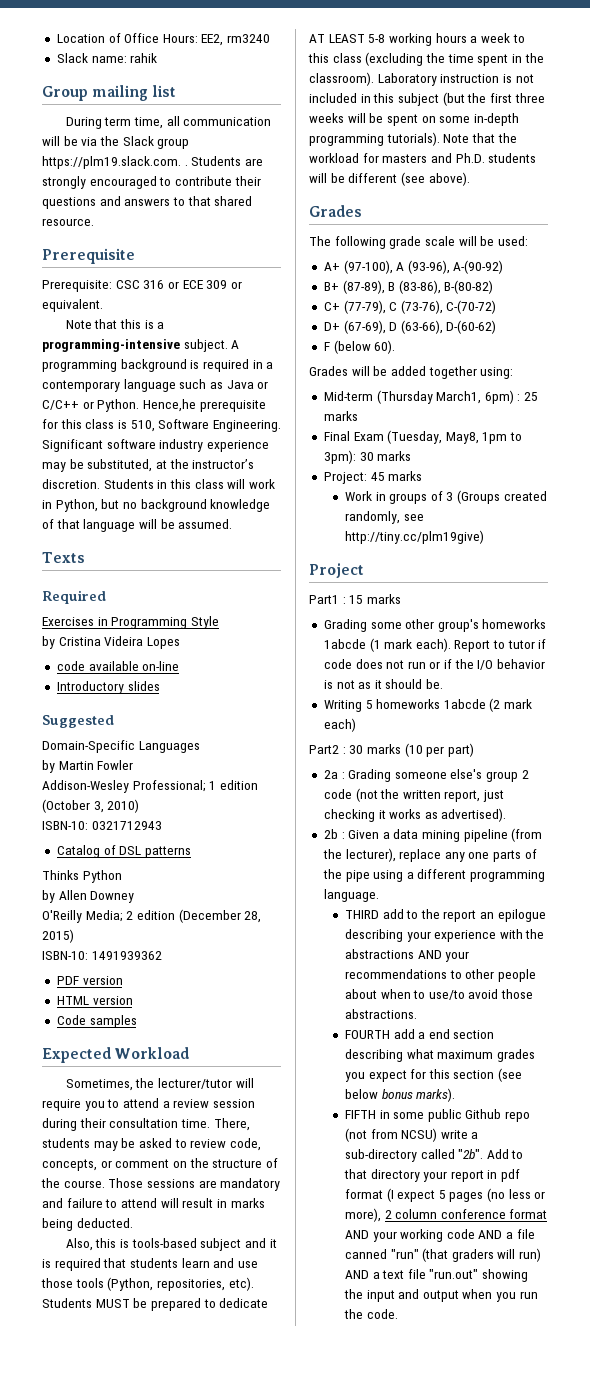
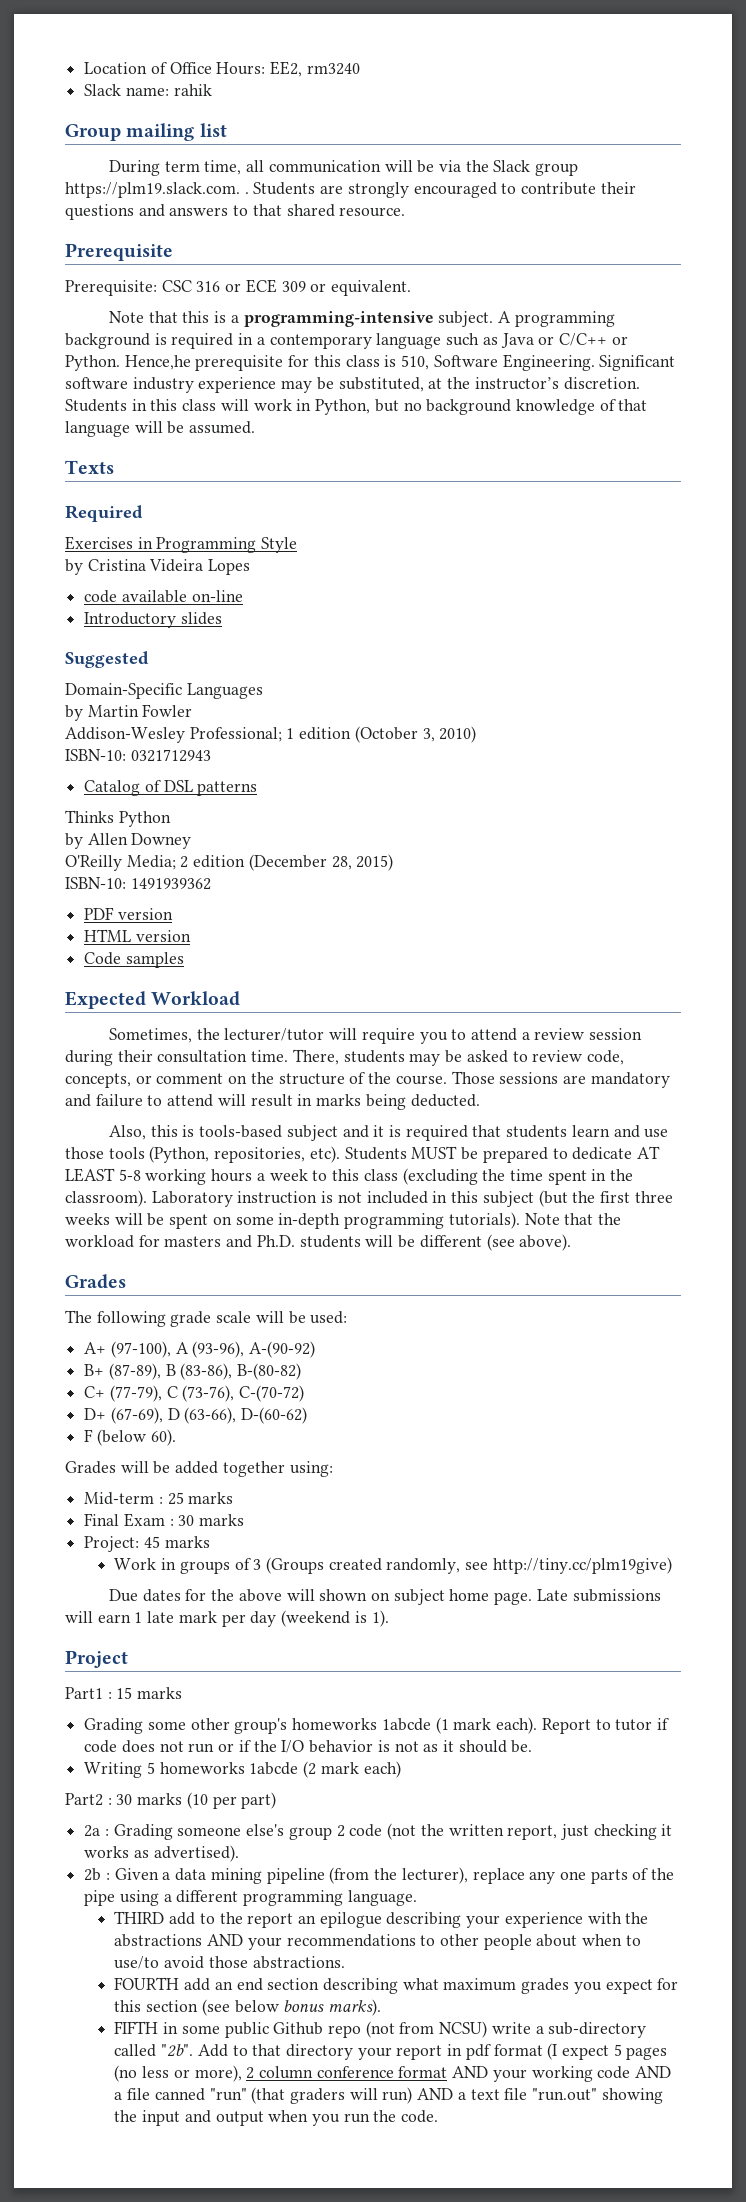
- Mid-term (Thursday March1, 6pm) : 25 marks
+ Mid-term : 25 marks
- Final Exam (Tuesday, May8, 1pm to 3pm): 30 marks
+ Final Exam : 30 marks
+ Due dates for the above will shown on subject home page. Late submissions will earn 1 late mark per day (weekend is 1).
- FOURTH add a end section describing what maximum grades you expect for this section (see below bonus marks).
+ FOURTH add an end section describing what maximum grades you expect for this section (see below bonus marks).

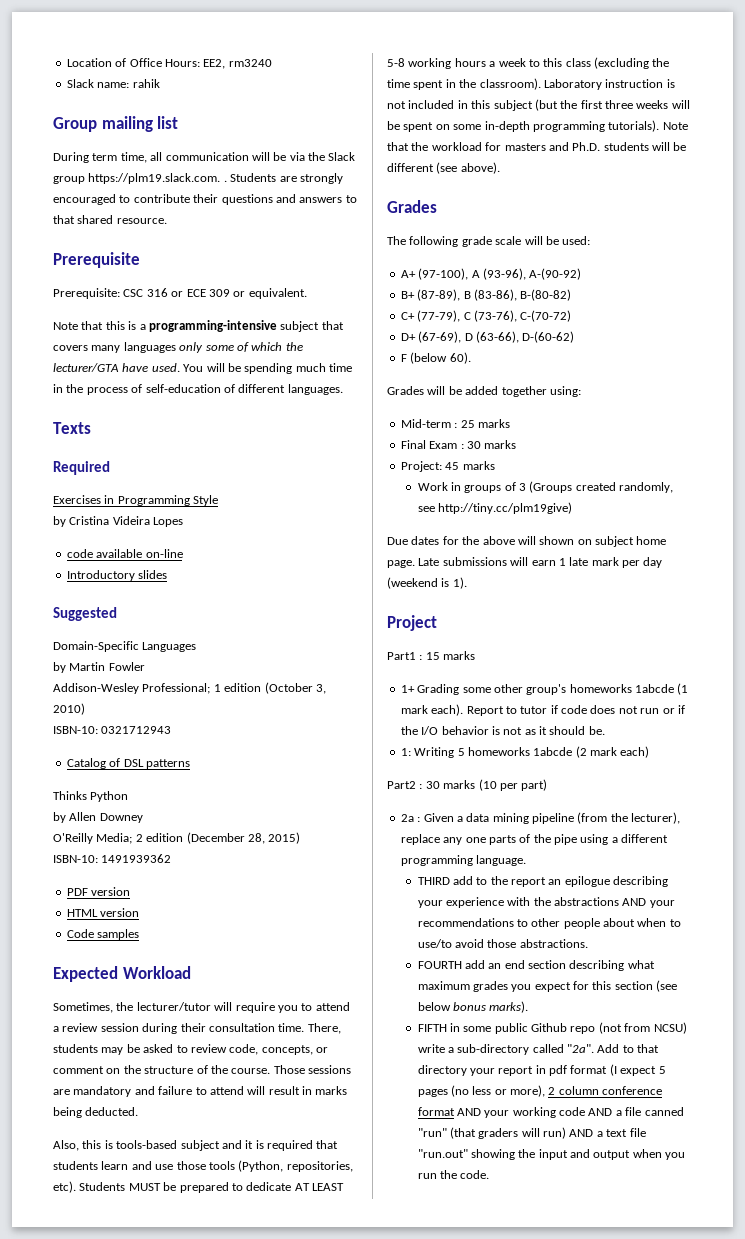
- Note that this is a programming-intensive subject. A programming background is required in a contemporary language such as Java or C/C++ or Python. Hence,he prerequisite for this class is 510, Software Engineering. Significant software industry experience may be substituted, at the instructor’s discretion. Students in this class will work in Python, but no background knowledge of that language will be assumed.
+ Note that this is a programming-intensive subject that covers many languages only some of which the lecturer/GTA have used. You will be spending much time in the process of self-education of different languages.
- Grading some other group's homeworks 1abcde (1 mark each).
+ 1+ Grading some other group's homeworks 1abcde (1 mark each).
- Writing 5 homeworks 1abcde (2 mark each)
+ 1: Writing 5 homeworks 1abcde (2 mark each)
- 2a : Grading someone else's group 2 code (not the written report, just checking it works as advertised).
- 2b : Given a data mining pipeline (from the lecturer), replace any one parts of the pipe using a different programming language.
+ 2a : Given a data mining pipeline (from the lecturer), replace any one parts of the pipe using a different programming language.
- FIFTH in some public Github repo (not from NCSU) write a sub-directory called "2b".
+ FIFTH in some public Github repo (not from NCSU) write a sub-directory called "2a".

